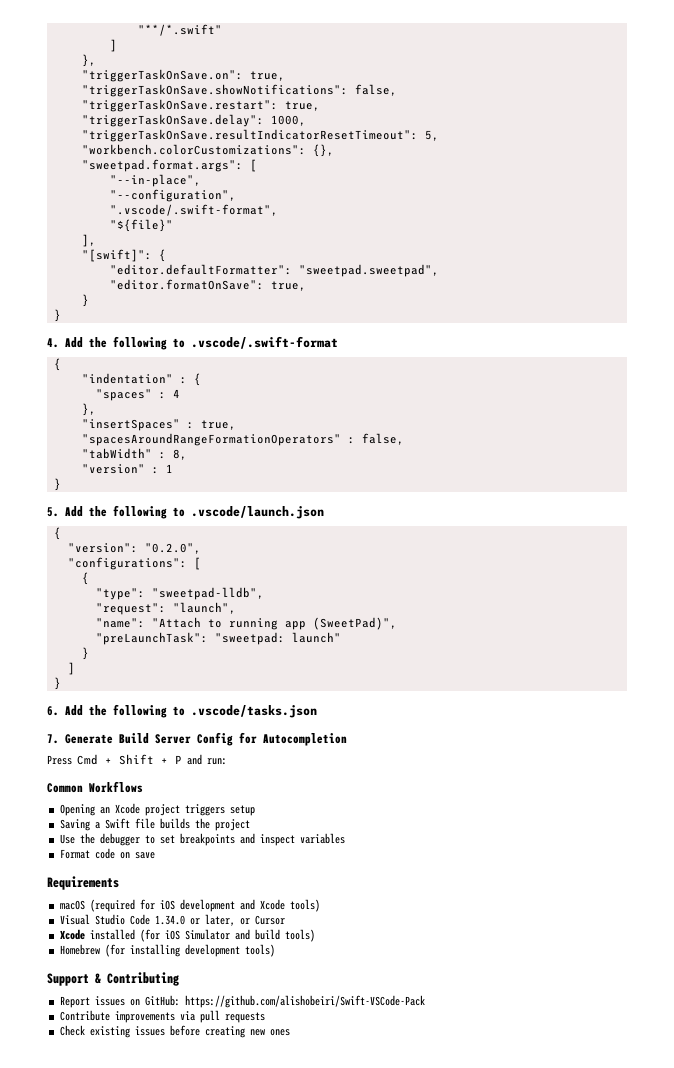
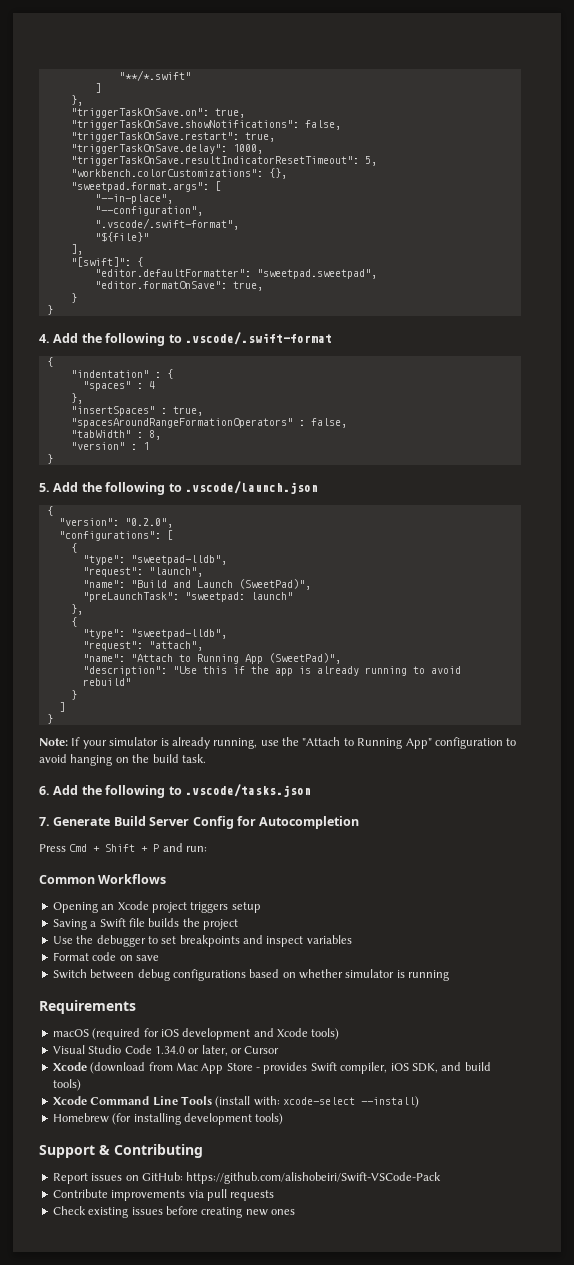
- "name": "Attach to running app (SweetPad)",
+ "name": "Build and Launch (SweetPad)",
  "preLaunchTask": "sweetpad: launch"
+ },
+ {
+ "type": "sweetpad-lldb",
+ "request": "attach",
+ "name": "Attach to Running App (SweetPad)",
+ "description": "Use this if the app is already running to avoid rebuild"
  }
  ]
  }
+ Note: If your simulator is already running, use the "Attach to Running App" configuration to avoid hanging on the build task.
+ Switch between debug configurations based on whether simulator is running
- Xcode installed (for iOS Simulator and build tools)
+ Xcode (download from Mac App Store - provides Swift compiler, iOS SDK, and build tools)
+ Xcode Command Line Tools (install with: xcode-select --install)

